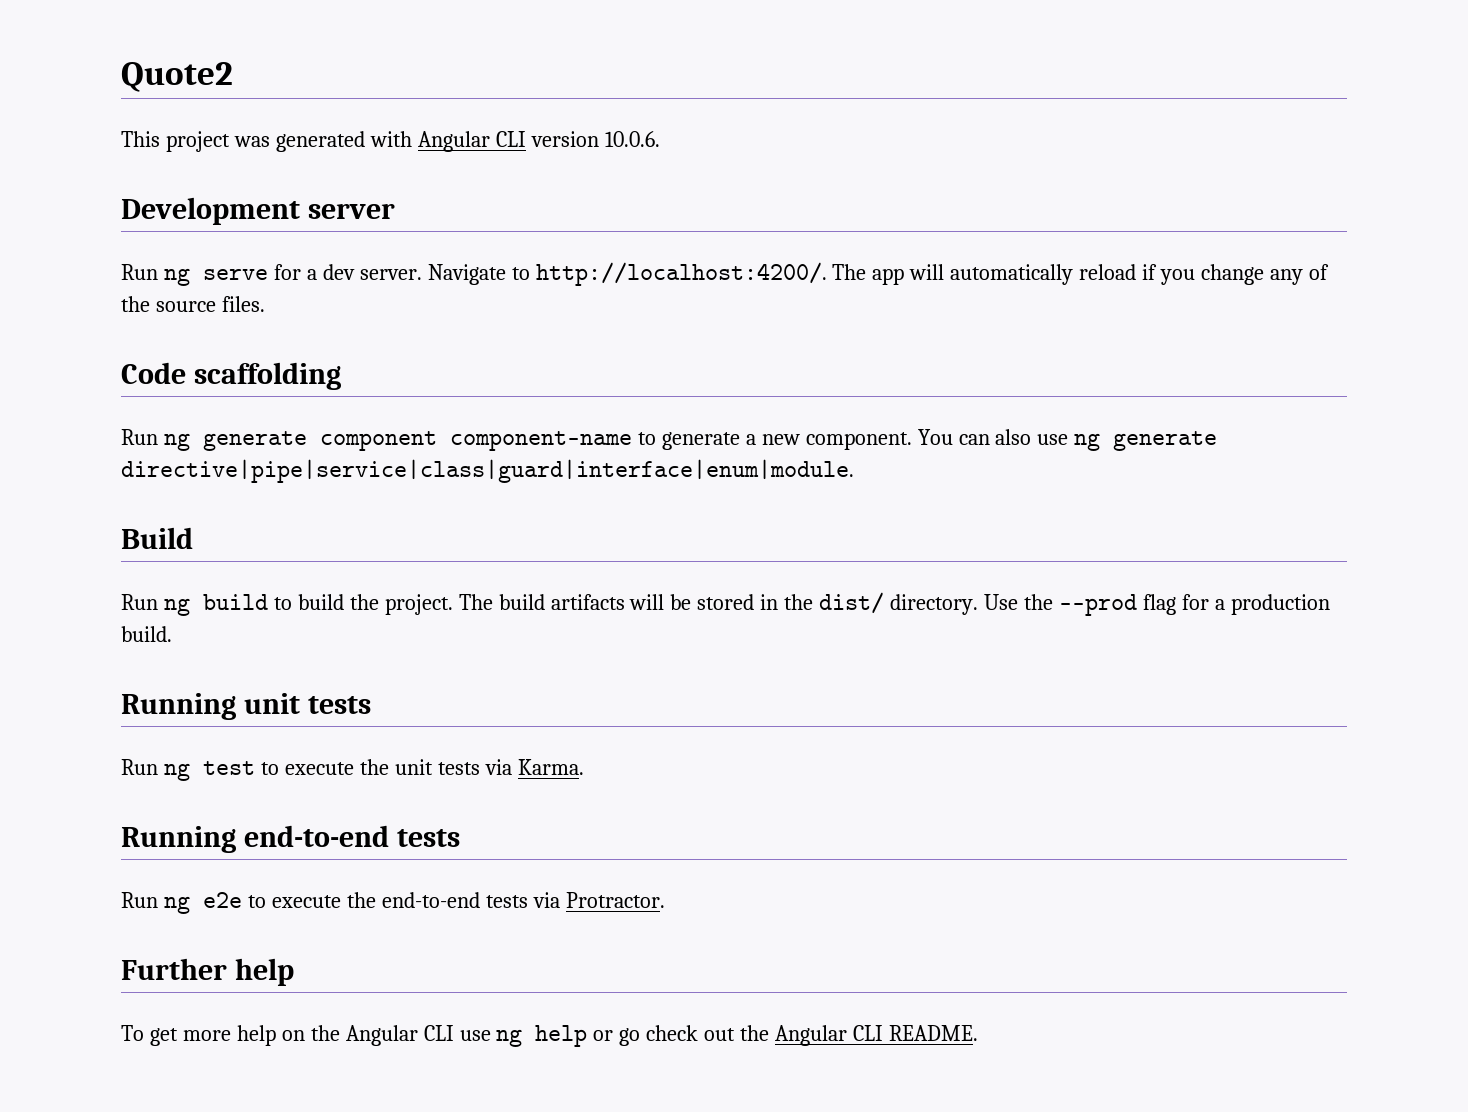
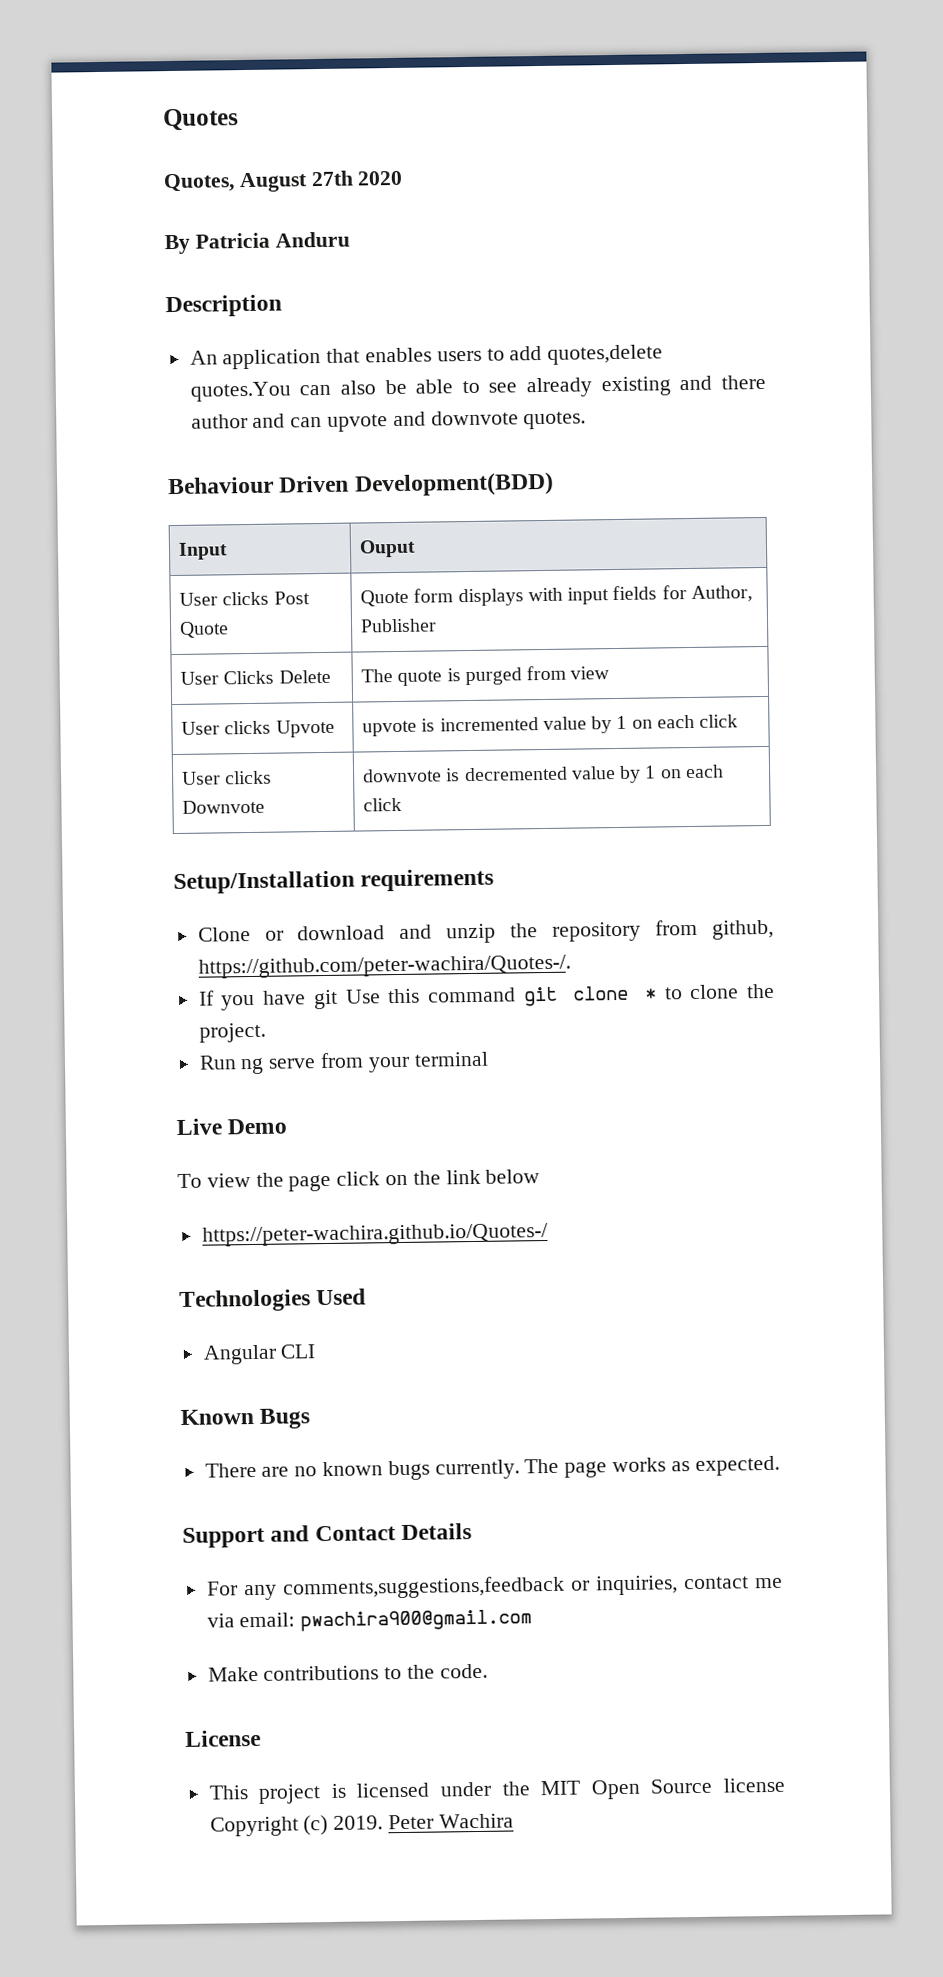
- Quote2
- This project was generated with Angular CLI version 10.0.6.
- Development server
- Run ng serve for a dev server. Navigate to http://localhost:4200/. The app will automatically reload if you change any of the source files.
- Code scaffolding
- Run ng generate component component-name to generate a new component. You can also use ng generate directive|pipe|service|class|guard|interface|enum|module.
- Build
- Run ng build to build the project. The build artifacts will be stored in the dist/ directory. Use the --prod flag for a production build.
- Running unit tests
- Run ng test to execute the unit tests via Karma.
- Running end-to-end tests
- Run ng e2e to execute the end-to-end tests via Protractor.
- Further help
- To get more help on the Angular CLI use ng help or go check out the Angular CLI README.
+ Quotes
+ Quotes, August 27th 2020
+ By Patricia Anduru
+ Description
+ An application that enables users to add quotes,delete quotes.You can also be able to see already existing and there author and can upvote and downvote quotes.
+ Behaviour Driven Development(BDD)
+ Input | Ouput
+ User clicks Post Quote | Quote form displays with input fields for Author, Publisher
+ User Clicks Delete | The quote is purged from view
+ User clicks Upvote | upvote is incremented value by 1 on each click
+ User clicks Downvote | downvote is decremented value by 1 on each click
+ Setup/Installation requirements
+ Clone or download and unzip the repository from github, https://github.com/peter-wachira/Quotes-/.
+ If you have git Use this command git clone * to clone the project.
+ Run ng serve from your terminal
+ Live Demo
+ To view the page click on the link below
+ https://peter-wachira.github.io/Quotes-/
+ Technologies Used
+ Angular CLI
+ Known Bugs
+ There are no known bugs currently. The page works as expected.
+ Support and Contact Details
+ For any comments,suggestions,feedback or inquiries, contact me via email: pwachira900@gmail.com
+ Make contributions to the code.
+ License
+ This project is licensed under the MIT Open Source license Copyright (c) 2019. Peter Wachira

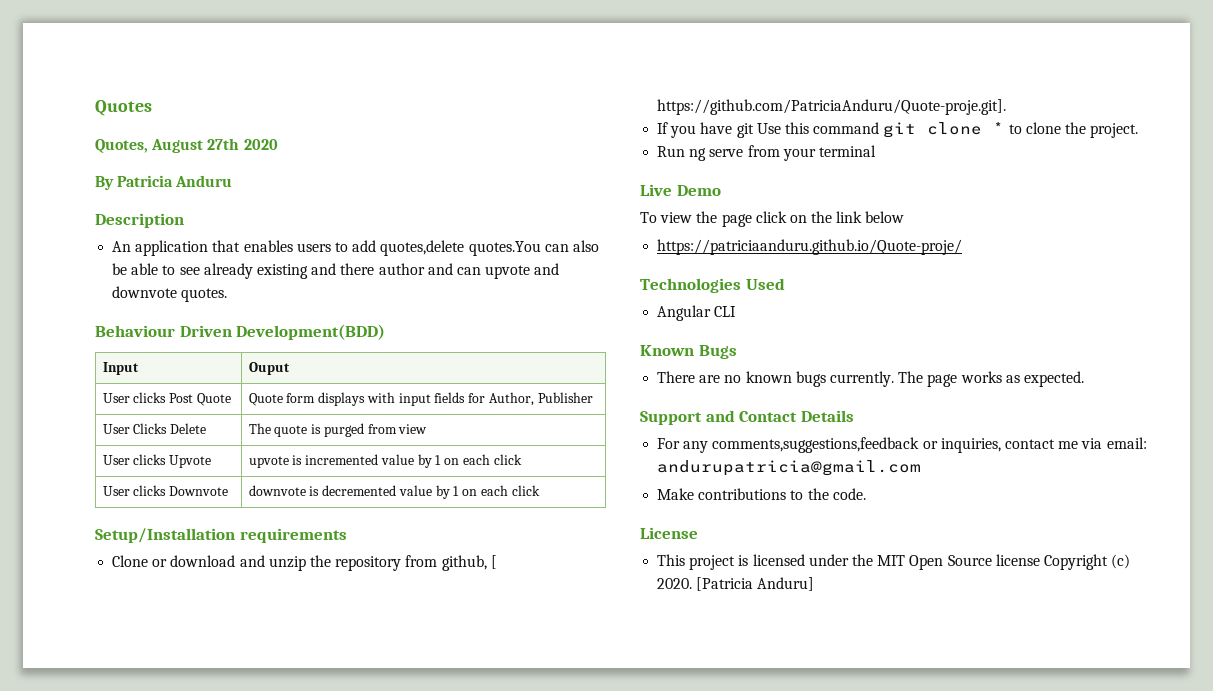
- Clone or download and unzip the repository from github, https://github.com/peter-wachira/Quotes-/.
+ Clone or download and unzip the repository from github, [ https://github.com/PatriciaAnduru/Quote-proje.git].
- https://peter-wachira.github.io/Quotes-/
+ https://patriciaanduru.github.io/Quote-proje/
- For any comments,suggestions,feedback or inquiries, contact me via email: pwachira900@gmail.com
+ For any comments,suggestions,feedback or inquiries, contact me via email: andurupatricia@gmail.com
- This project is licensed under the MIT Open Source license Copyright (c) 2019. Peter Wachira
+ This project is licensed under the MIT Open Source license Copyright (c) 2020. [Patricia Anduru]

